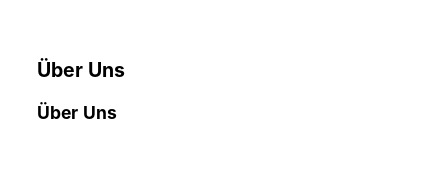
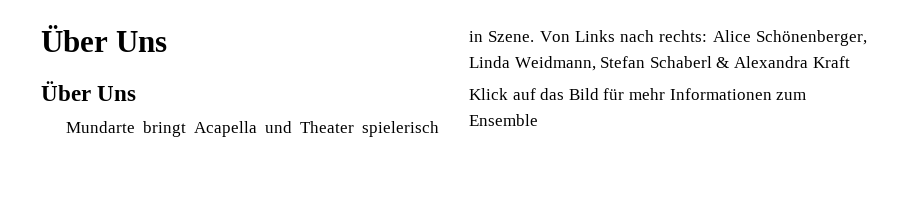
+ Mundarte bringt Acapella und Theater spielerisch in Szene. Von Links nach rechts: Alice Schönenberger, Linda Weidmann, Stefan Schaberl & Alexandra Kraft
+ Klick auf das Bild für mehr Informationen zum Ensemble

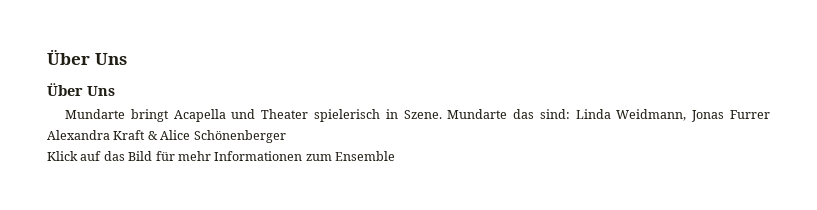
- Von Links nach rechts: Alice Schönenberger, Linda Weidmann, Stefan Schaberl & Alexandra Kraft
+ Mundarte das sind: Linda Weidmann, Jonas Furrer Alexandra Kraft & Alice Schönenberger

